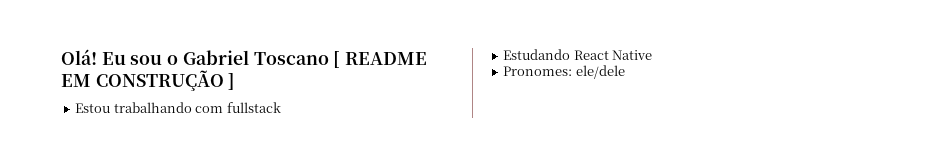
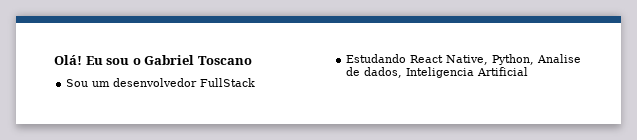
- Eu sou o Gabriel Toscano [ README EM CONSTRUÇÃO ]
- Estou trabalhando com fullstack
- Estudando React Native
- Pronomes: ele/dele
+ Eu sou o Gabriel Toscano
+ Sou um desenvolvedor FullStack
+ Estudando React Native, Python, Analise de dados, Inteligencia Artificial

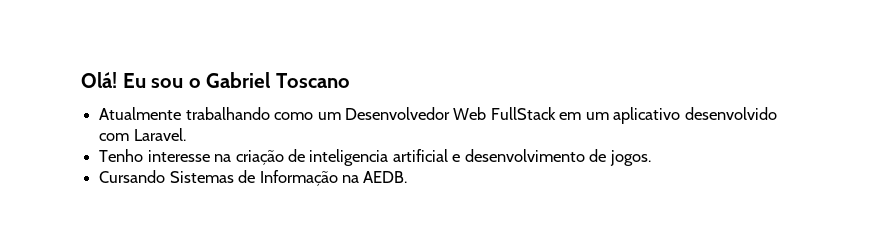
- Sou um desenvolvedor FullStack
- Estudando React Native, Python, Analise de dados, Inteligencia Artificial
+ Atualmente trabalhando como um Desenvolvedor Web FullStack em um aplicativo desenvolvido com Laravel.
+ Tenho interesse na criação de inteligencia artificial e desenvolvimento de jogos.
+ Cursando Sistemas de Informação na AEDB.

